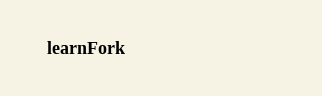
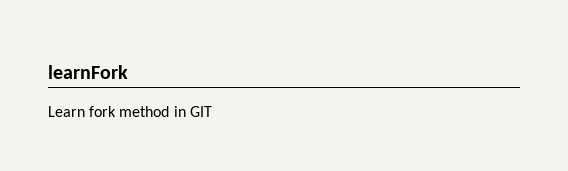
+ Learn fork method in GIT

